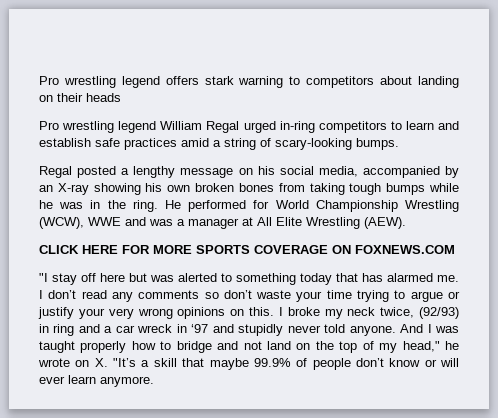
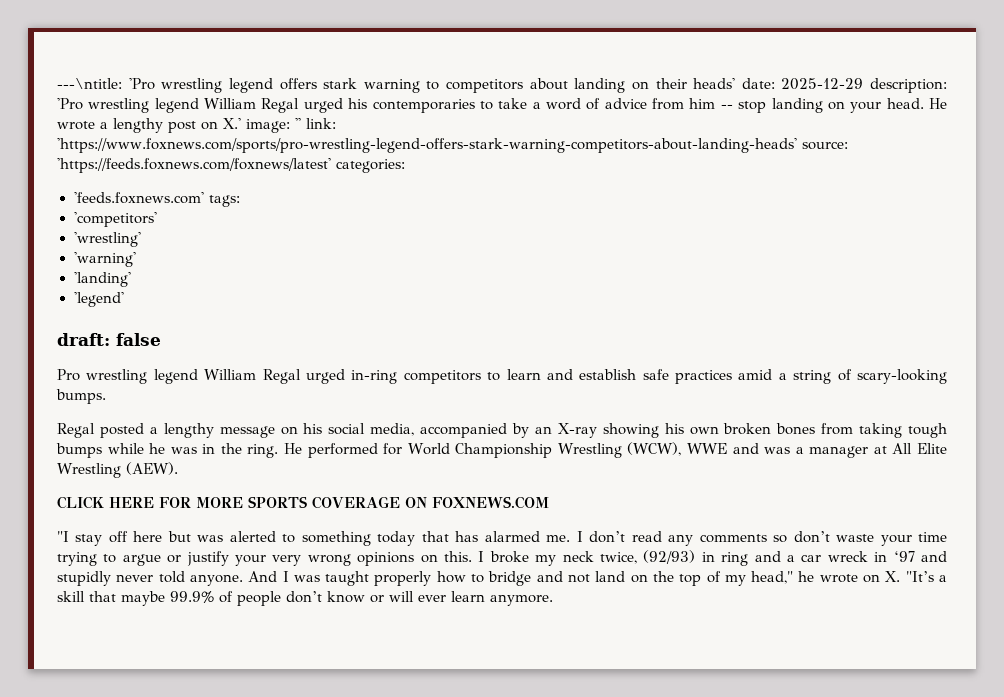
- Pro wrestling legend offers stark warning to competitors about landing on their heads
+ ---\ntitle: 'Pro wrestling legend offers stark warning to competitors about landing on their heads' date: 2025-12-29 description: 'Pro wrestling legend William Regal urged his contemporaries to take a word of advice from him -- stop landing on your head. He wrote a lengthy post on X.' image: '' link: 'https://www.foxnews.com/sports/pro-wrestling-legend-offers-stark-warning-competitors-about-landing-heads' source: 'https://feeds.foxnews.com/foxnews/latest' categories:
+ 'feeds.foxnews.com' tags:
+ 'competitors'
+ 'wrestling'
+ 'warning'
+ 'landing'
+ 'legend'
+ draft: false

